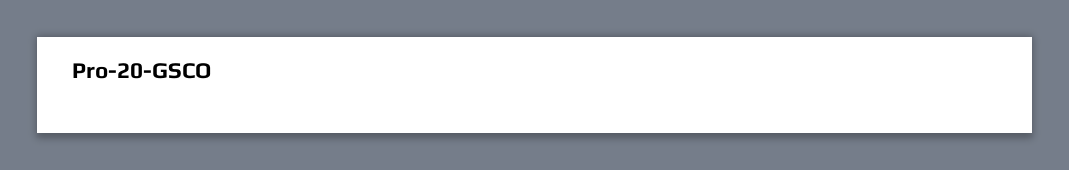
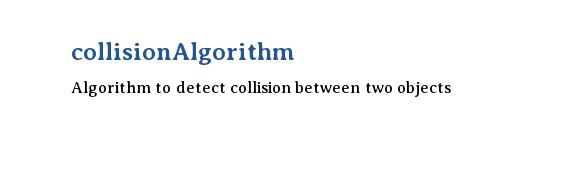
- Pro-20-GSCO
+ collisionAlgorithm
+ Algorithm to detect collision between two objects

